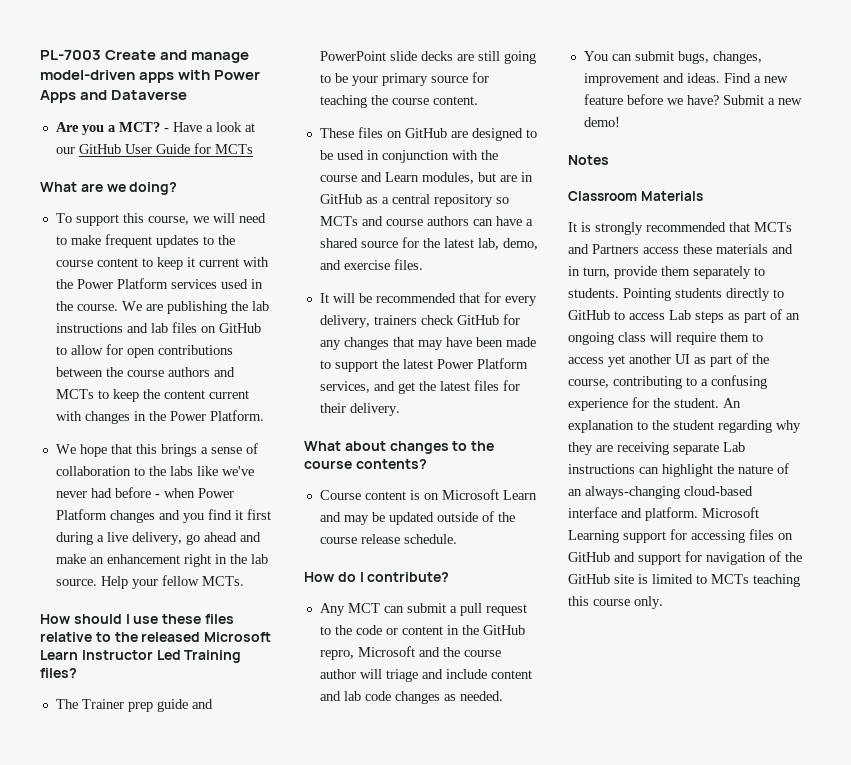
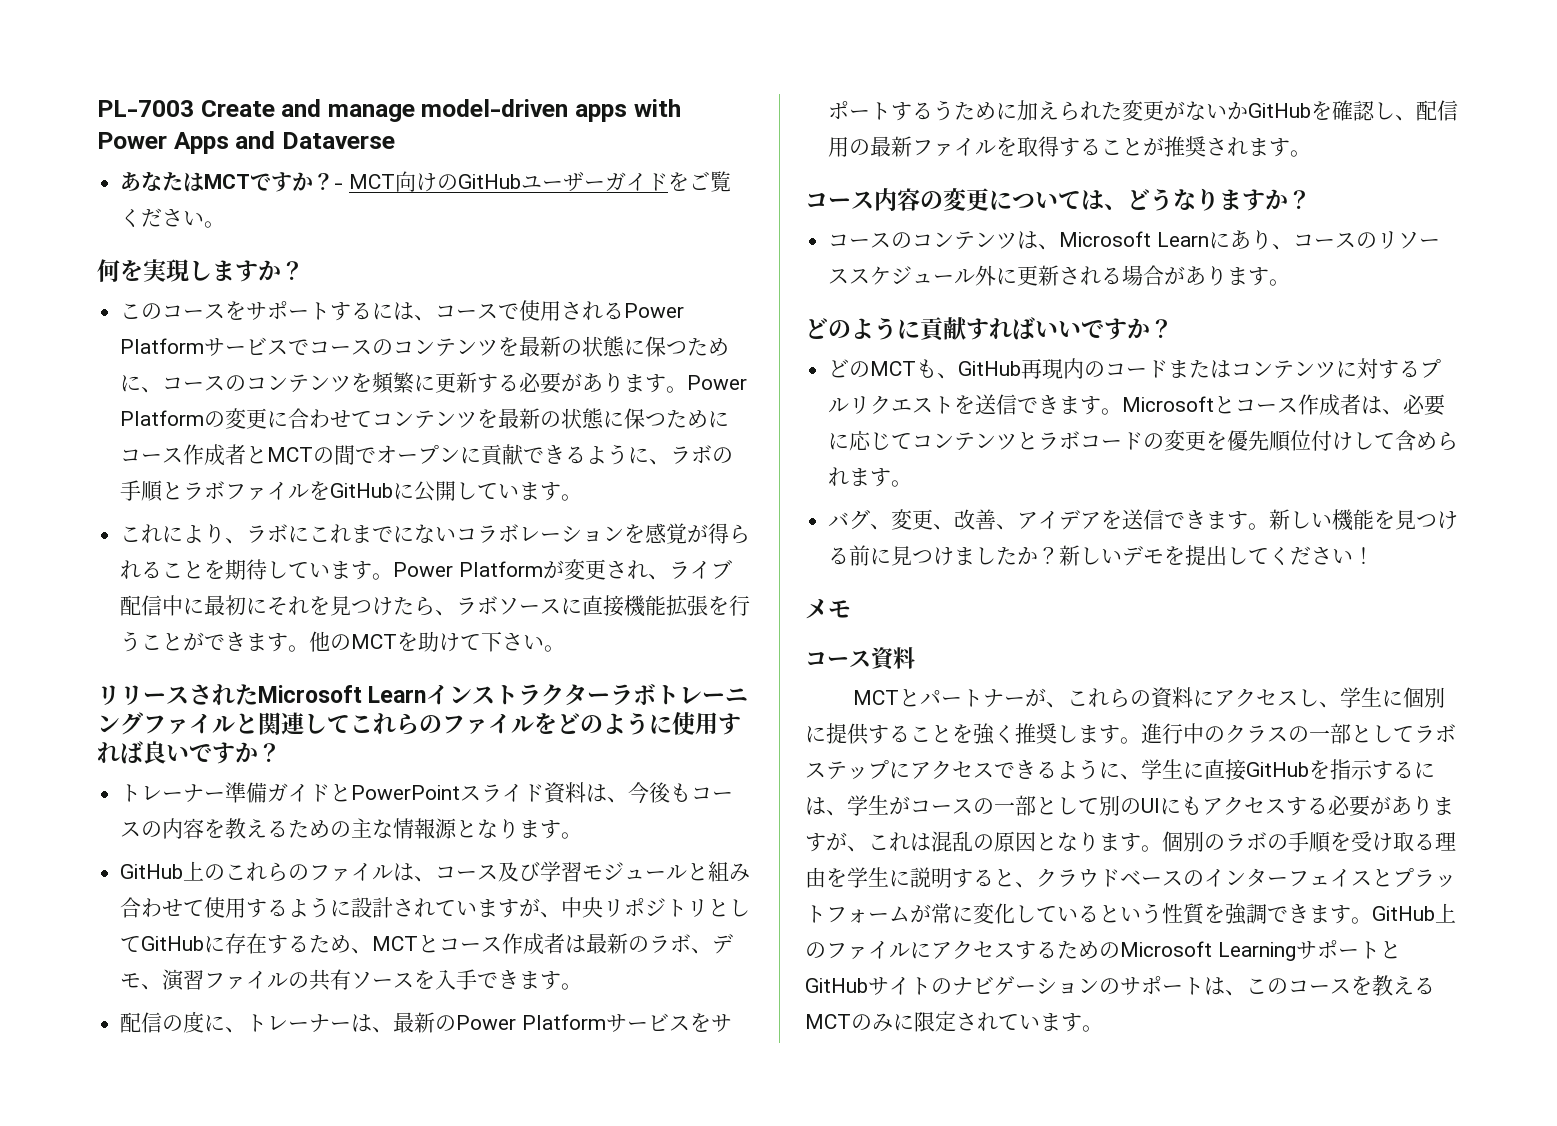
- Are you a MCT? - Have a look at our GitHub User Guide for MCTs
- What are we doing?
- To support this course, we will need to make frequent updates to the course content to keep it current with the Power Platform services used in the course. We are publishing the lab instructions and lab files on GitHub to allow for open contributions between the course authors and MCTs to keep the content current with changes in the Power Platform.
- We hope that this brings a sense of collaboration to the labs like we've never had before - when Power Platform changes and you find it first during a live delivery, go ahead and make an enhancement right in the lab source. Help your fellow MCTs.
- How should I use these files relative to the released Microsoft Learn Instructor Led Training files?
- The Trainer prep guide and PowerPoint slide decks are still going to be your primary source for teaching the course content.
- These files on GitHub are designed to be used in conjunction with the course and Learn modules, but are in GitHub as a central repository so MCTs and course authors can have a shared source for the latest lab, demo, and exercise files.
- It will be recommended that for every delivery, trainers check GitHub for any changes that may have been made to support the latest Power Platform services, and get the latest files for their delivery.
- What about changes to the course contents?
- Course content is on Microsoft Learn and may be updated outside of the course release schedule.
- How do I contribute?
- Any MCT can submit a pull request to the code or content in the GitHub repro, Microsoft and the course author will triage and include content and lab code changes as needed.
- You can submit bugs, changes, improvement and ideas. Find a new feature before we have? Submit a new demo!
- Notes
- Classroom Materials
- It is strongly recommended that MCTs and Partners access these materials and in turn, provide them separately to students. Pointing students directly to GitHub to access Lab steps as part of an ongoing class will require them to access yet another UI as part of the course, contributing to a confusing experience for the student. An explanation to the student regarding why they are receiving separate Lab instructions can highlight the nature of an always-changing cloud-based interface and platform. Microsoft Learning support for accessing files on GitHub and support for navigation of the GitHub site is limited to MCTs teaching this course only.
+ あなたはMCTですか？- MCT向けのGitHubユーザーガイドをご覧ください。
+ 何を実現しますか？
+ このコースをサポートするには、コースで使用されるPower Platformサービスでコースのコンテンツを最新の状態に保つために、コースのコンテンツを頻繁に更新する必要があります。Power Platformの変更に合わせてコンテンツを最新の状態に保つためにコース作成者とMCTの間でオープンに貢献できるように、ラボの手順とラボファイルをGitHubに公開しています。
+ これにより、ラボにこれまでにないコラボレーションを感覚が得られることを期待しています。Power Platformが変更され、ライブ配信中に最初にそれを見つけたら、ラボソースに直接機能拡張を行うことができます。他のMCTを助けて下さい。
+ リリースされたMicrosoft Learnインストラクターラボトレーニングファイルと関連してこれらのファイルをどのように使用すれば良いですか？
+ トレーナー準備ガイドとPowerPointスライド資料は、今後もコースの内容を教えるための主な情報源となります。
+ GitHub上のこれらのファイルは、コース及び学習モジュールと組み合わせて使用するように設計されていますが、中央リポジトリとしてGitHubに存在するため、MCTとコース作成者は最新のラボ、デモ、演習ファイルの共有ソースを入手できます。
+ 配信の度に、トレーナーは、最新のPower Platformサービスをサポートするうために加えられた変更がないかGitHubを確認し、配信用の最新ファイルを取得することが推奨されます。
+ コース内容の変更については、どうなりますか？
+ コースのコンテンツは、Microsoft Learnにあり、コースのリソーススケジュール外に更新される場合があります。
+ どのように貢献すればいいですか？
+ どのMCTも、GitHub再現内のコードまたはコンテンツに対するプルリクエストを送信できます。Microsoftとコース作成者は、必要に応じてコンテンツとラボコードの変更を優先順位付けして含められます。
+ バグ、変更、改善、アイデアを送信できます。新しい機能を見つける前に見つけましたか？新しいデモを提出してください！
+ メモ
+ コース資料
+ MCTとパートナーが、これらの資料にアクセスし、学生に個別に提供することを強く推奨します。進行中のクラスの一部としてラボステップにアクセスできるように、学生に直接GitHubを指示するには、学生がコースの一部として別のUIにもアクセスする必要がありますが、これは混乱の原因となります。個別のラボの手順を受け取る理由を学生に説明すると、クラウドベースのインターフェイスとプラットフォームが常に変化しているという性質を強調できます。GitHub上のファイルにアクセスするためのMicrosoft LearningサポートとGitHubサイトのナビゲーションのサポートは、このコースを教えるMCTのみに限定されています。

